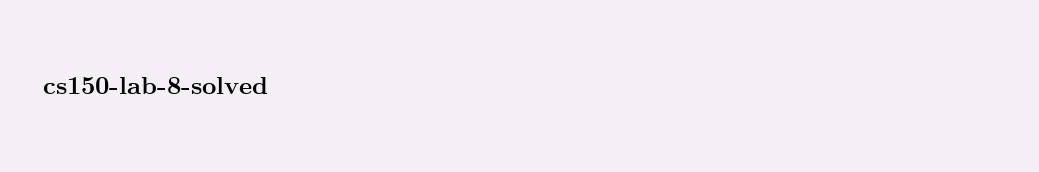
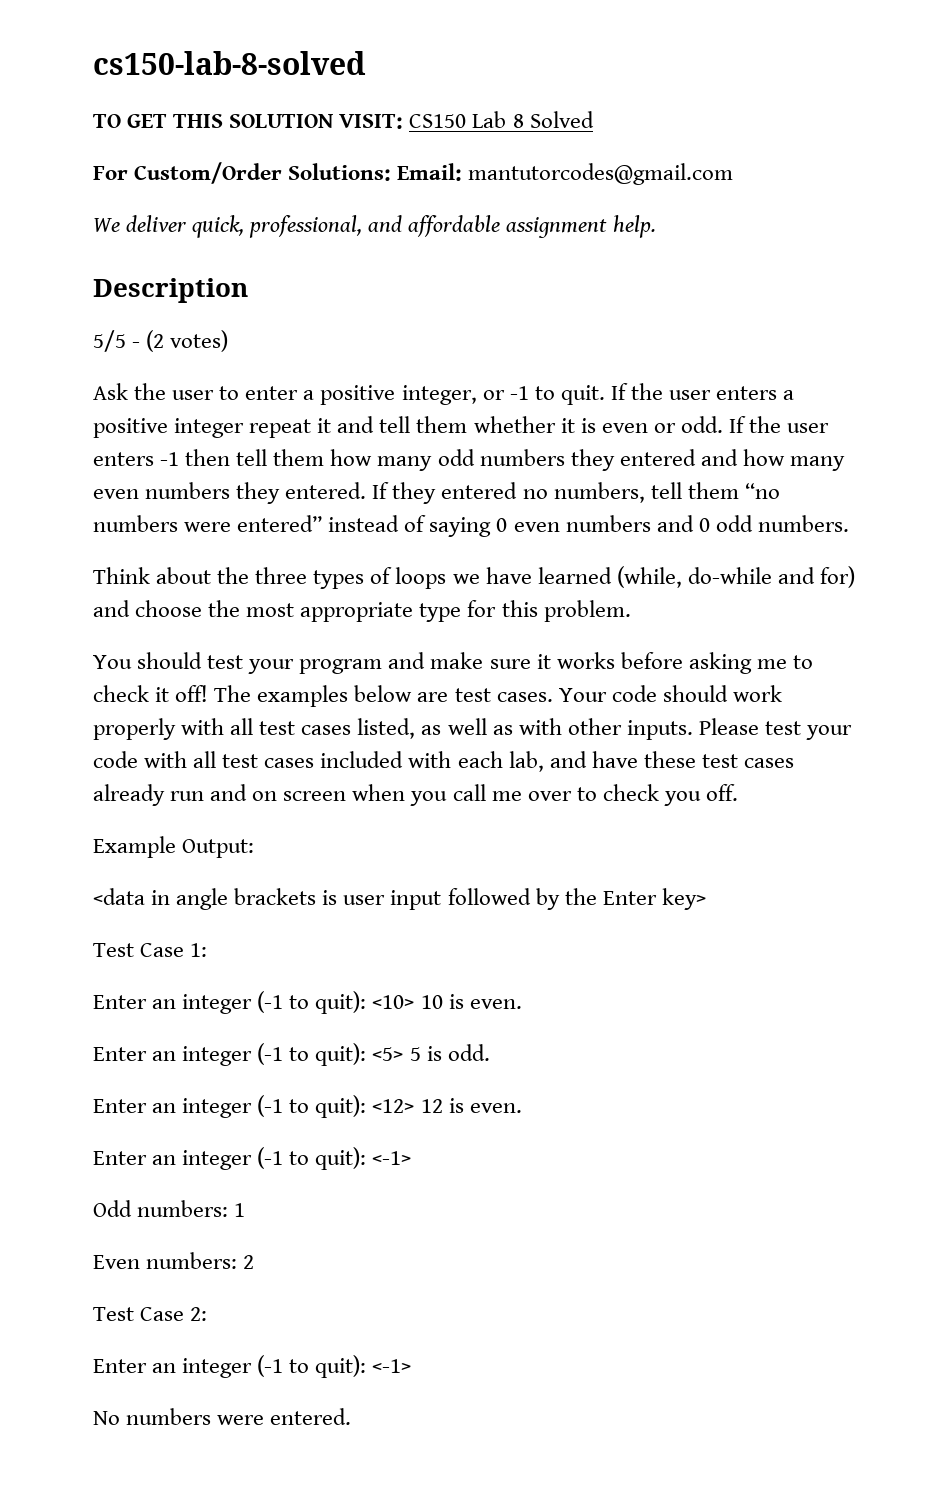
+ TO GET THIS SOLUTION VISIT: CS150 Lab 8 Solved
+ For Custom/Order Solutions: Email: mantutorcodes@gmail.com
+ We deliver quick, professional, and affordable assignment help.
+ Description
+ 5/5 - (2 votes)
+ Ask the user to enter a positive integer, or -1 to quit. If the user enters a positive integer repeat it and tell them whether it is even or odd. If the user enters -1 then tell them how many odd numbers they entered and how many even numbers they entered. If they entered no numbers, tell them “no numbers were entered” instead of saying 0 even numbers and 0 odd numbers.
+ Think about the three types of loops we have learned (while, do-while and for) and choose the most appropriate type for this problem.
+ You should test your program and make sure it works before asking me to check it off! The examples below are test cases. Your code should work properly with all test cases listed, as well as with other inputs. Please test your code with all test cases included with each lab, and have these test cases already run and on screen when you call me over to check you off.
+ Example Output:
+ <data in angle brackets is user input followed by the Enter key>
+ Test Case 1:
+ Enter an integer (-1 to quit): <10> 10 is even.
+ Enter an integer (-1 to quit): <5> 5 is odd.
+ Enter an integer (-1 to quit): <12> 12 is even.
+ Enter an integer (-1 to quit): <-1>
+ Odd numbers: 1
+ Even numbers: 2
+ Test Case 2:
+ Enter an integer (-1 to quit): <-1>
+ No numbers were entered.

